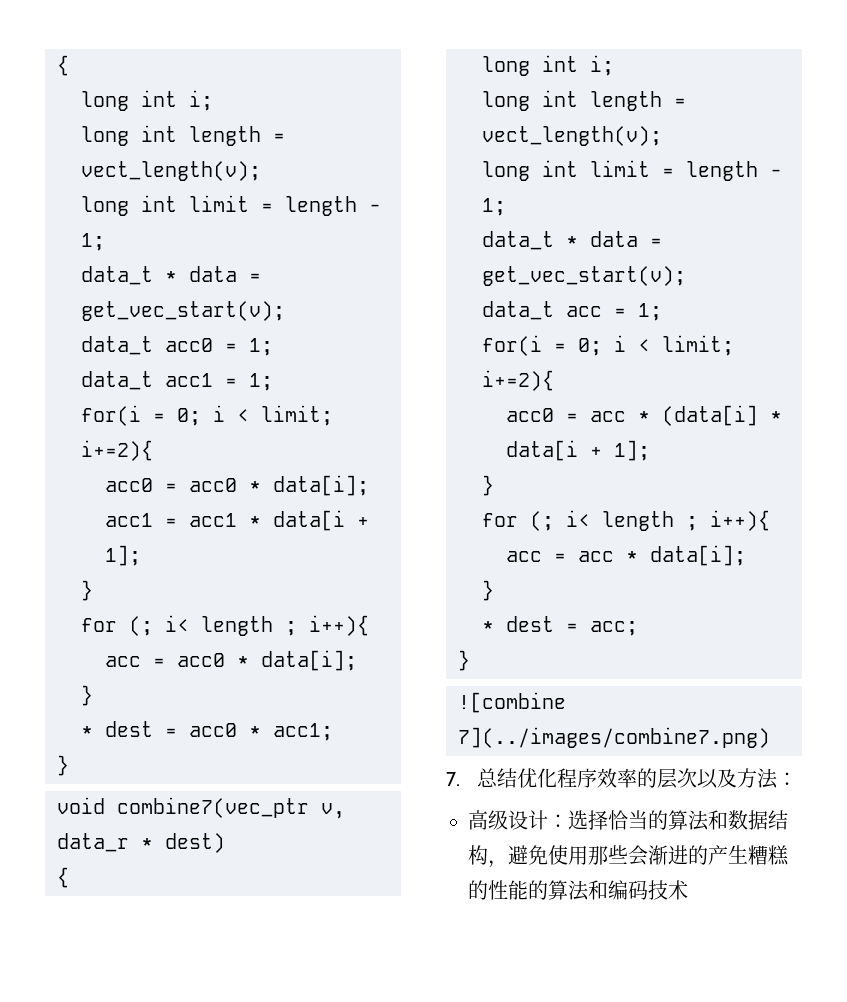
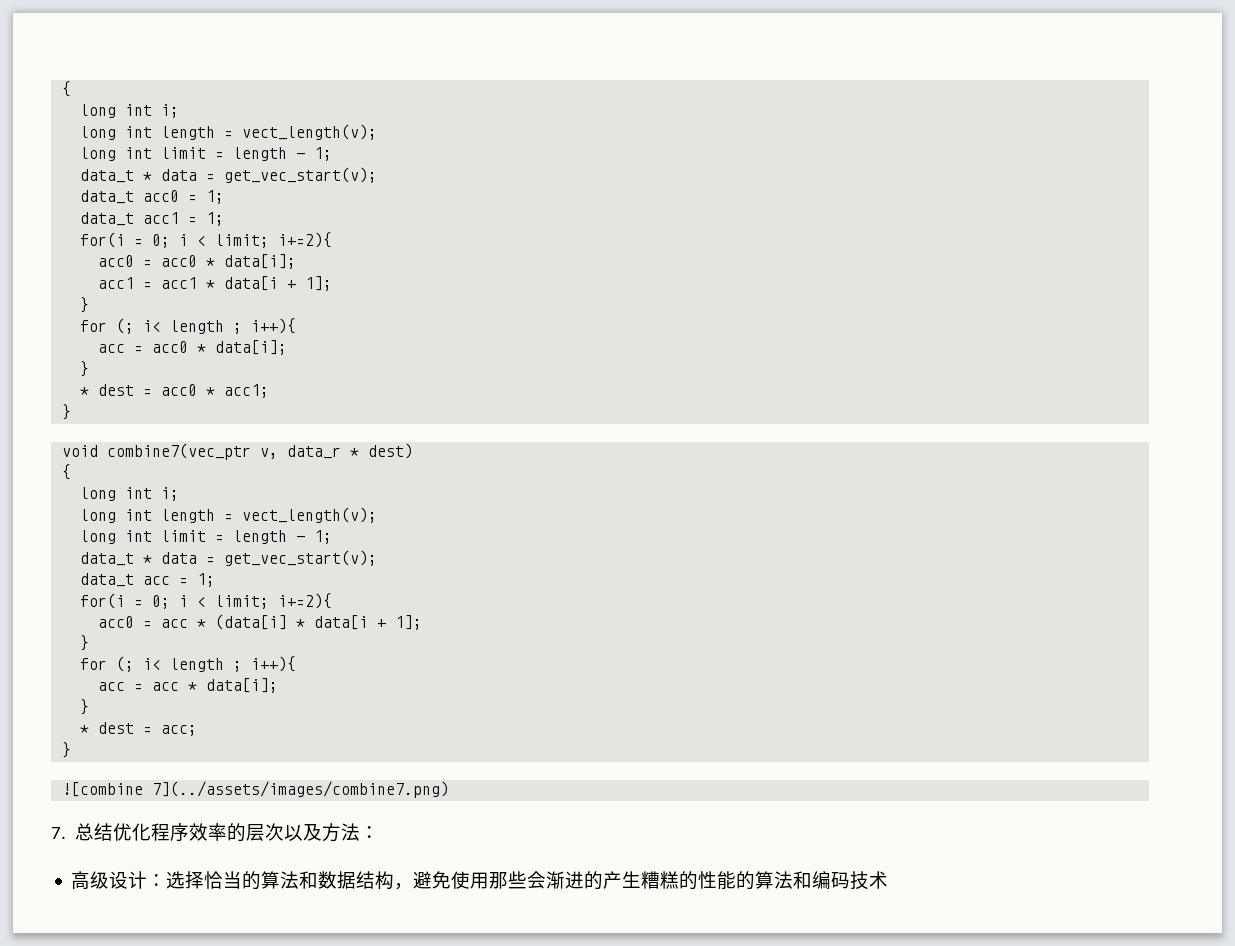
- ![combine 7](../images/combine7.png)
+ ![combine 7](../assets/images/combine7.png)

